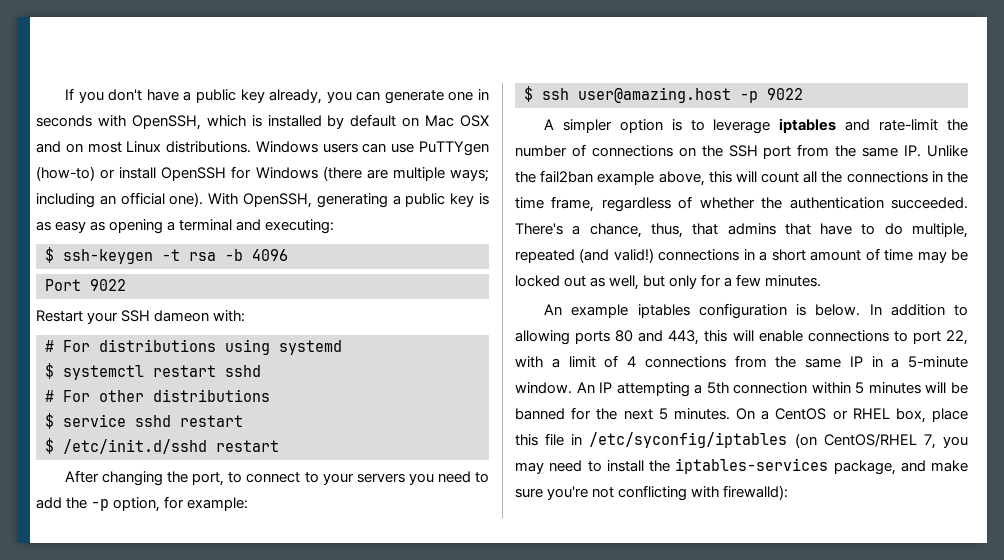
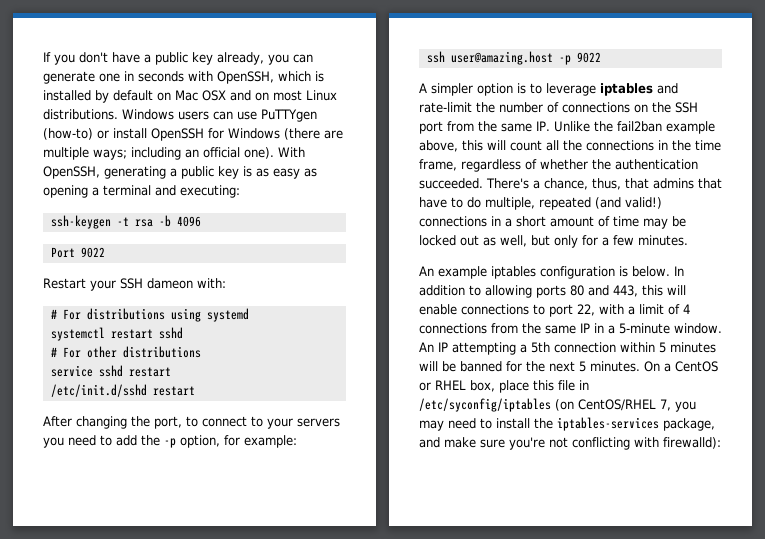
- $ ssh-keygen -t rsa -b 4096
+ ssh-keygen -t rsa -b 4096
- $ systemctl restart sshd
+ systemctl restart sshd
- $ service sshd restart
+ service sshd restart
- $ /etc/init.d/sshd restart
+ /etc/init.d/sshd restart
- $ ssh user@amazing.host -p 9022
+ ssh user@amazing.host -p 9022

